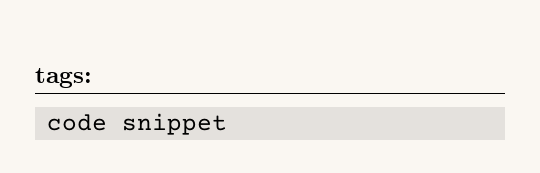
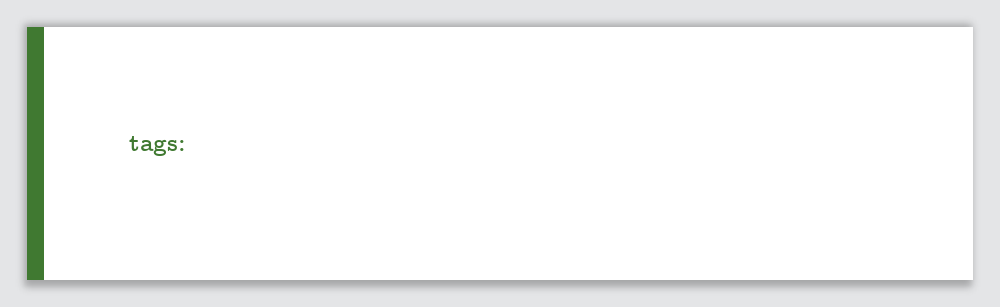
- code snippet

